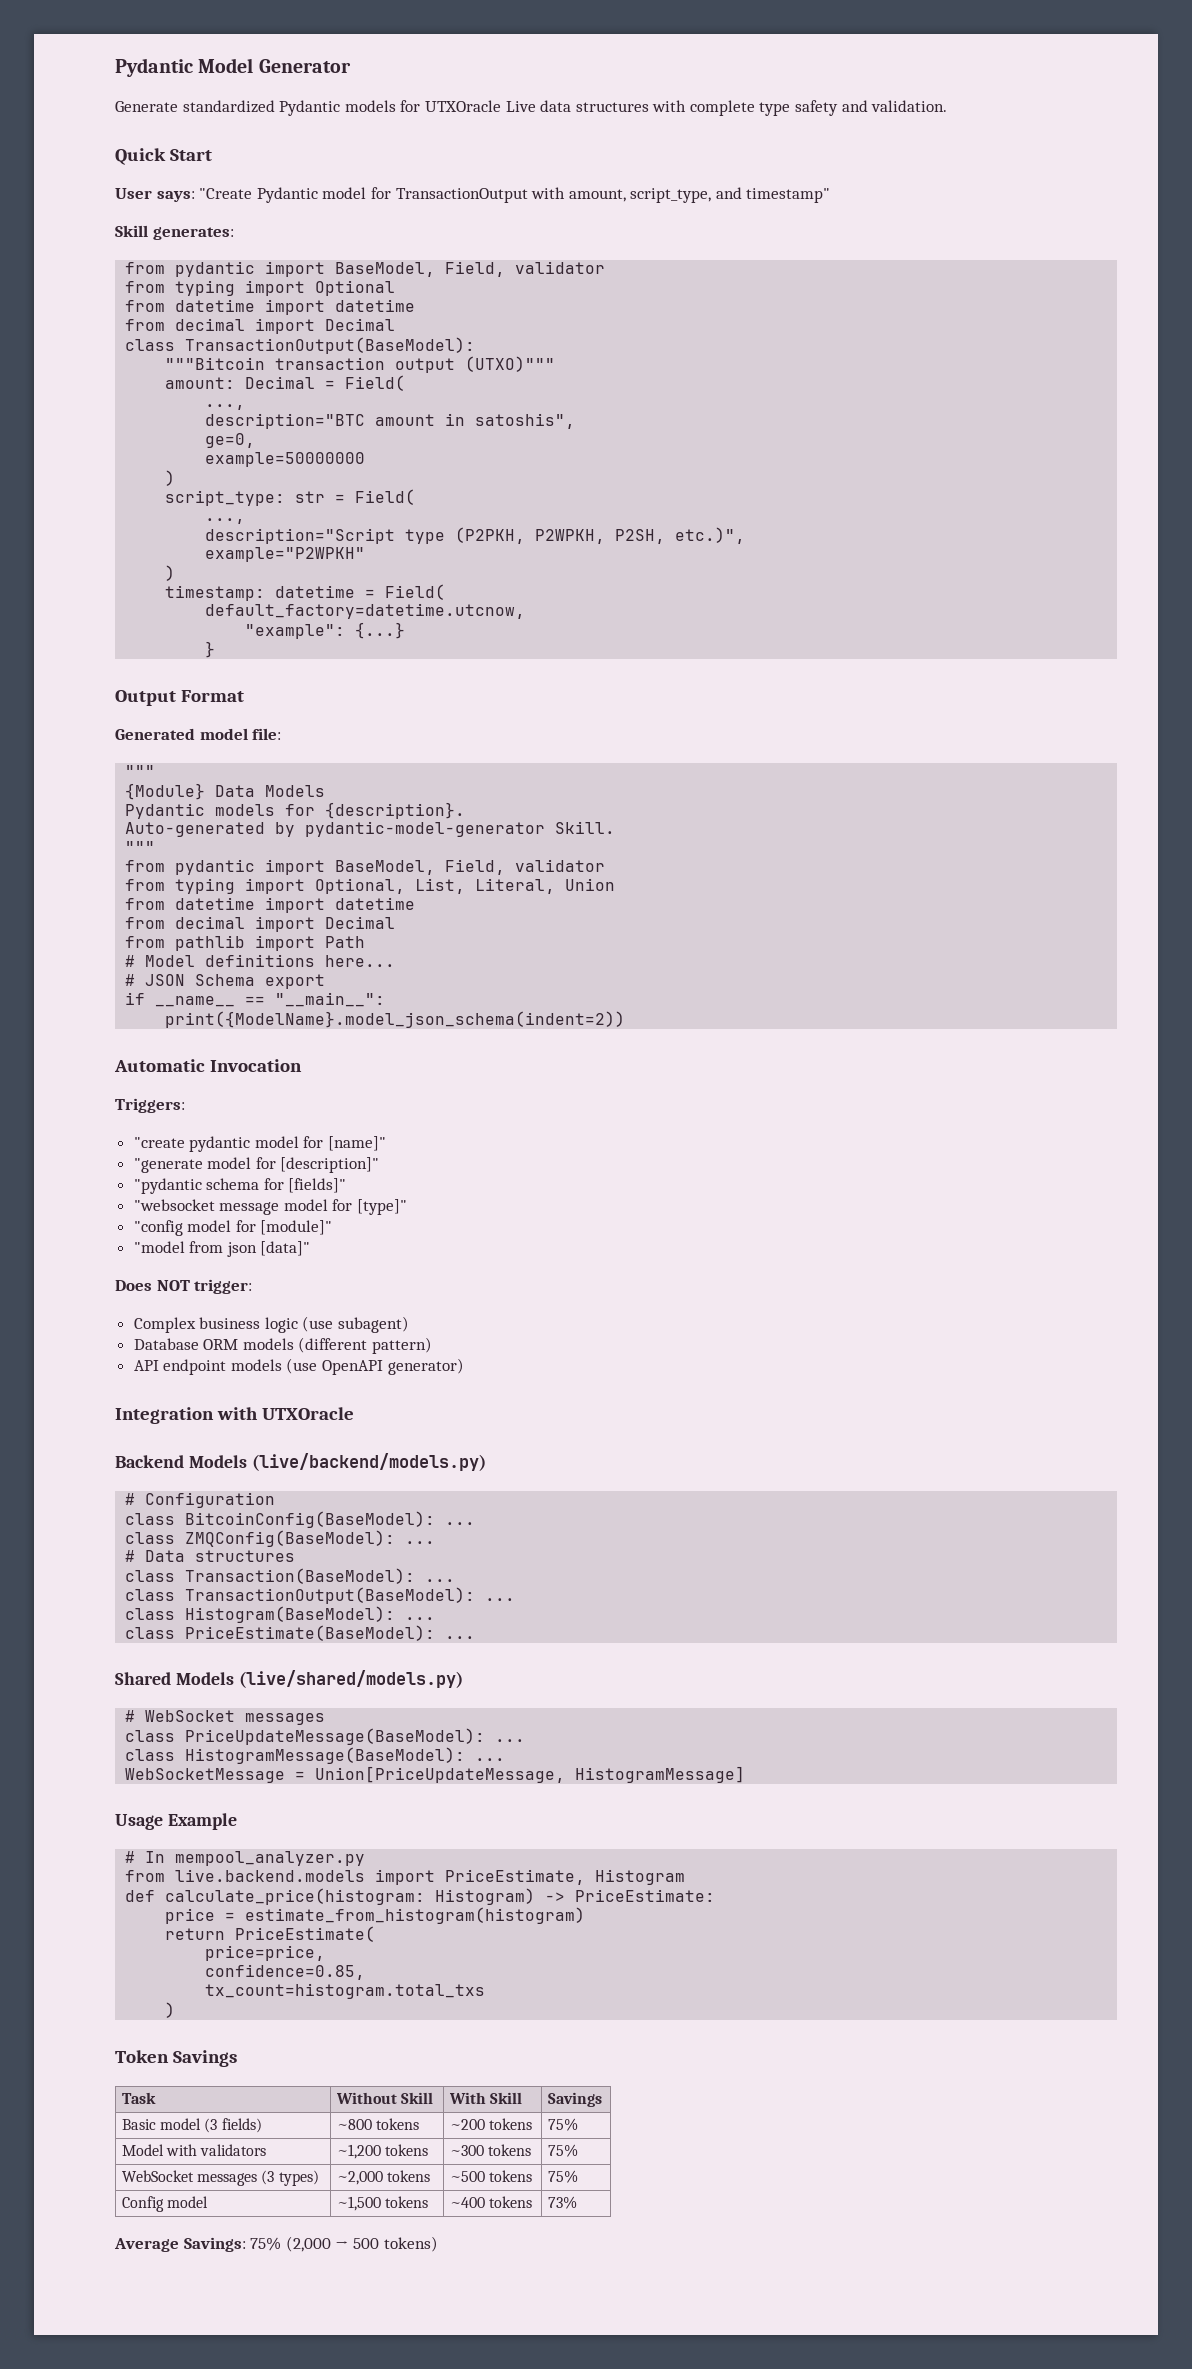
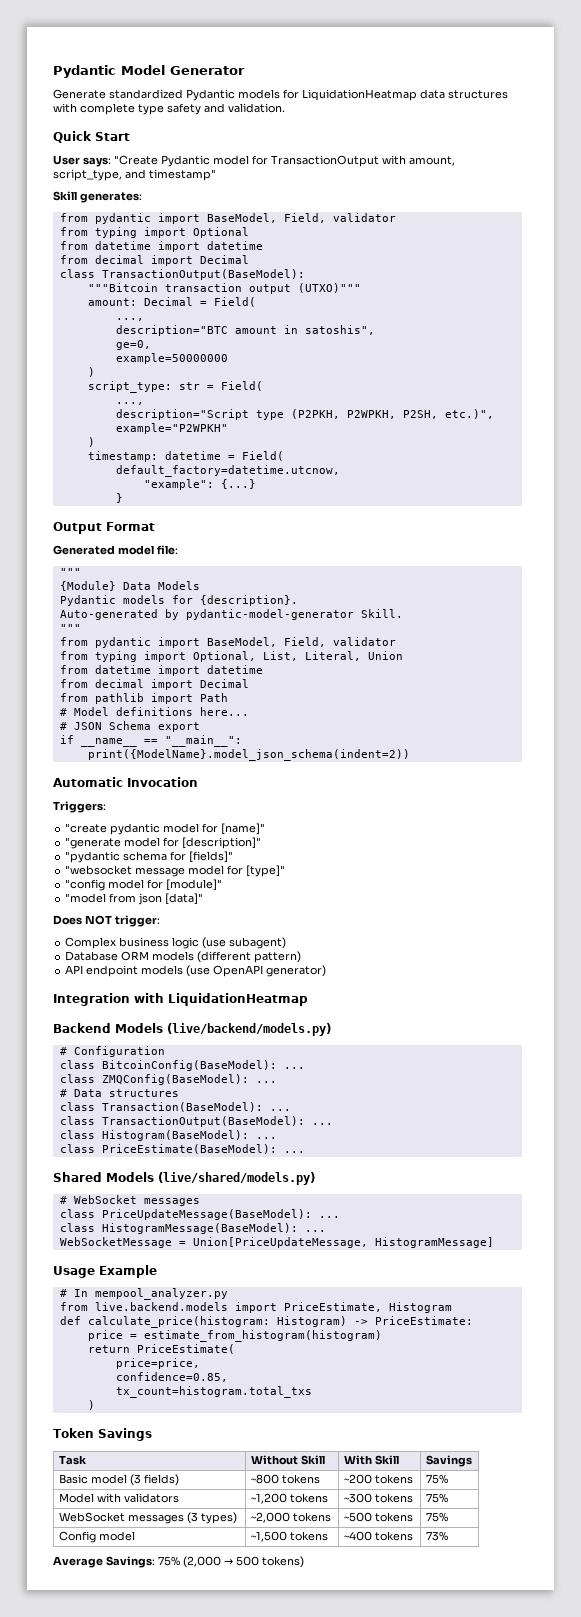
- Generate standardized Pydantic models for UTXOracle Live data structures with complete type safety and validation.
+ Generate standardized Pydantic models for LiquidationHeatmap data structures with complete type safety and validation.
- Integration with UTXOracle
+ Integration with LiquidationHeatmap

